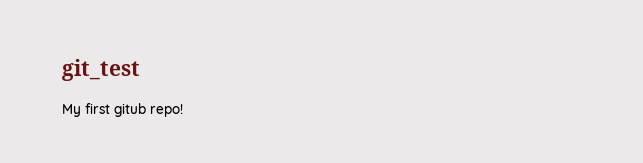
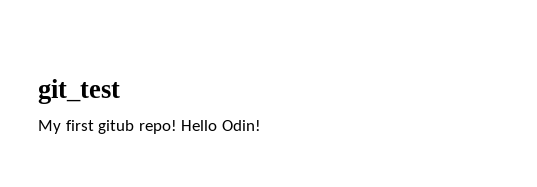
+ Hello Odin!

